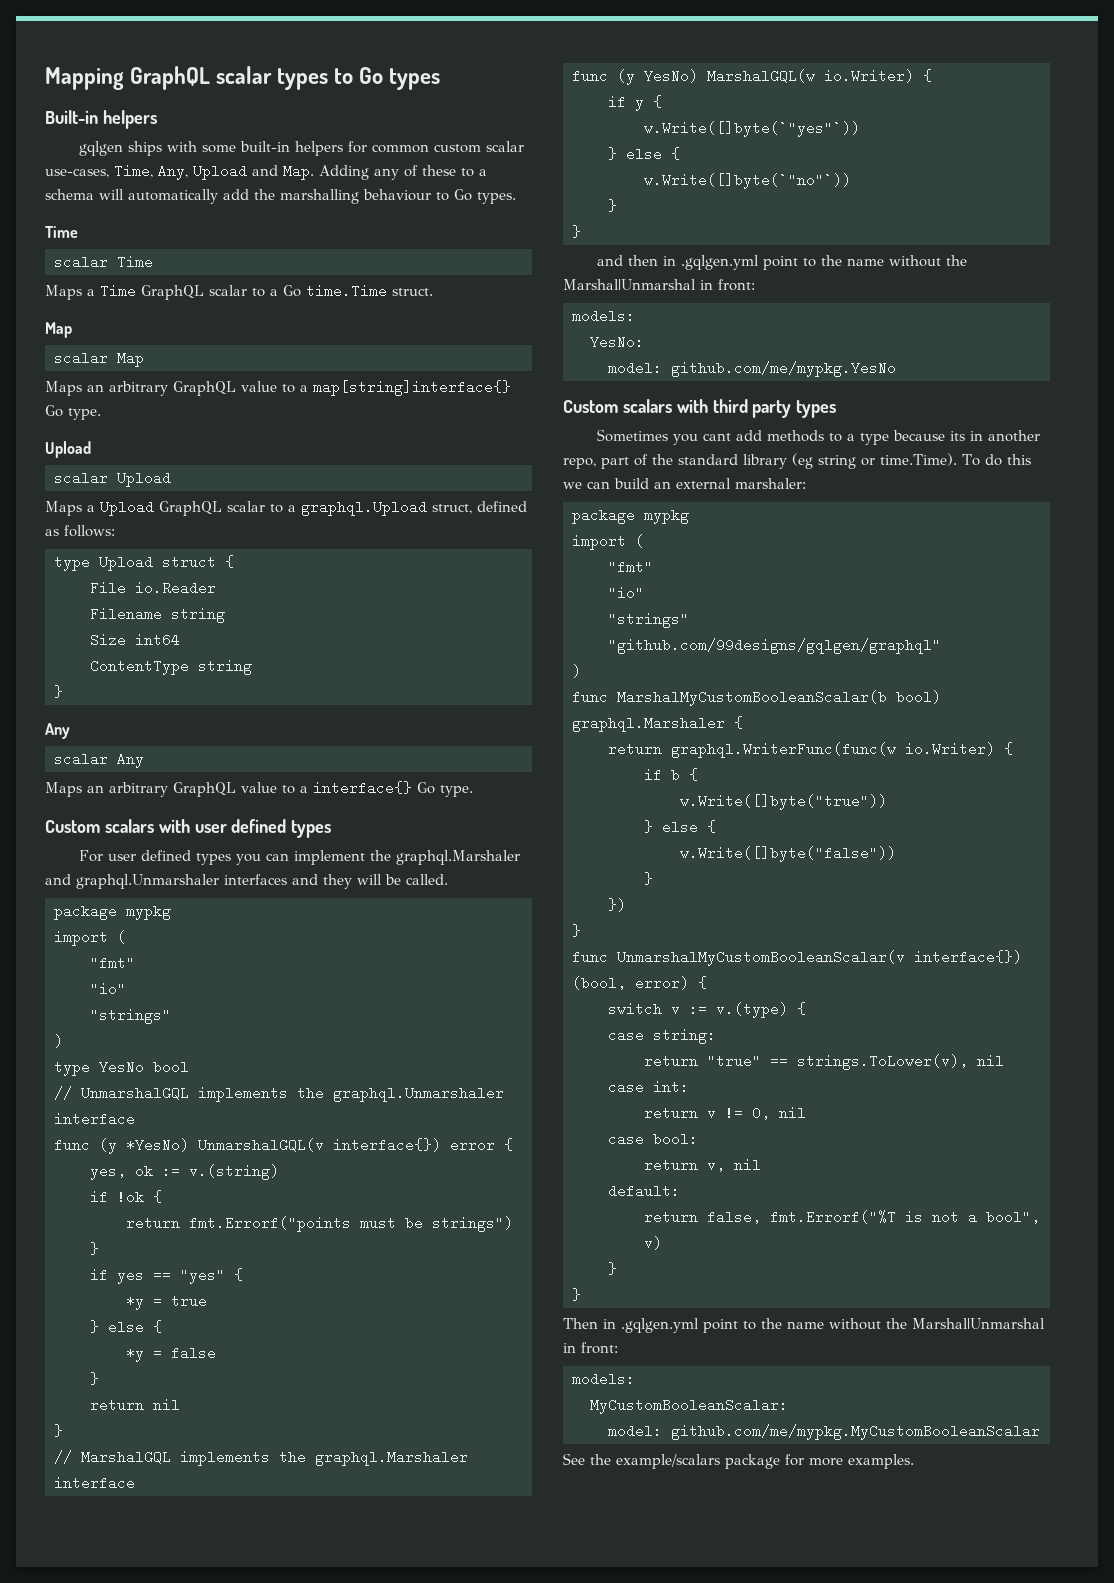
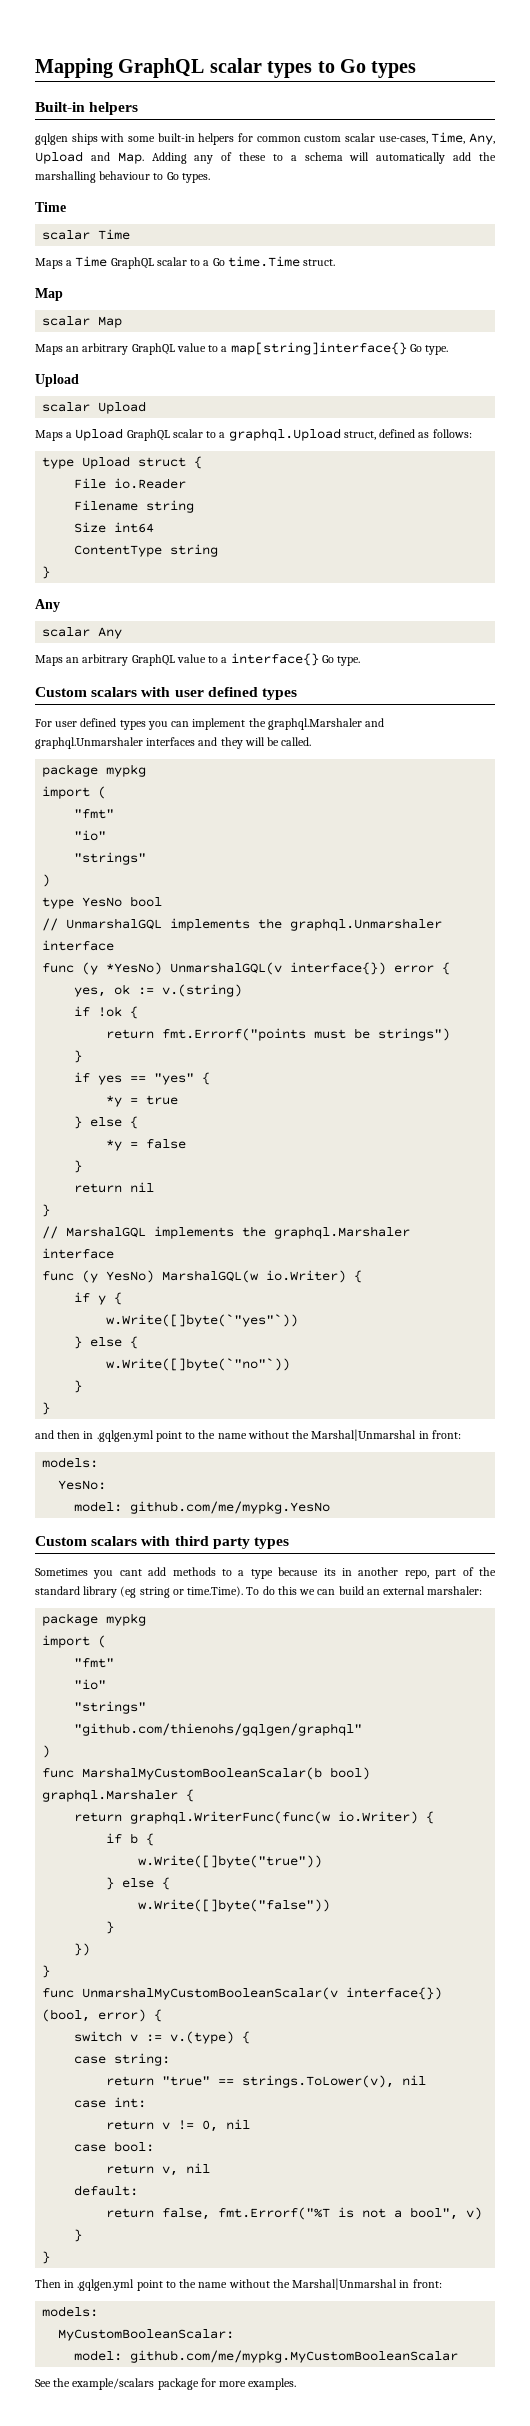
- "github.com/99designs/gqlgen/graphql"
+ "github.com/thienohs/gqlgen/graphql"

